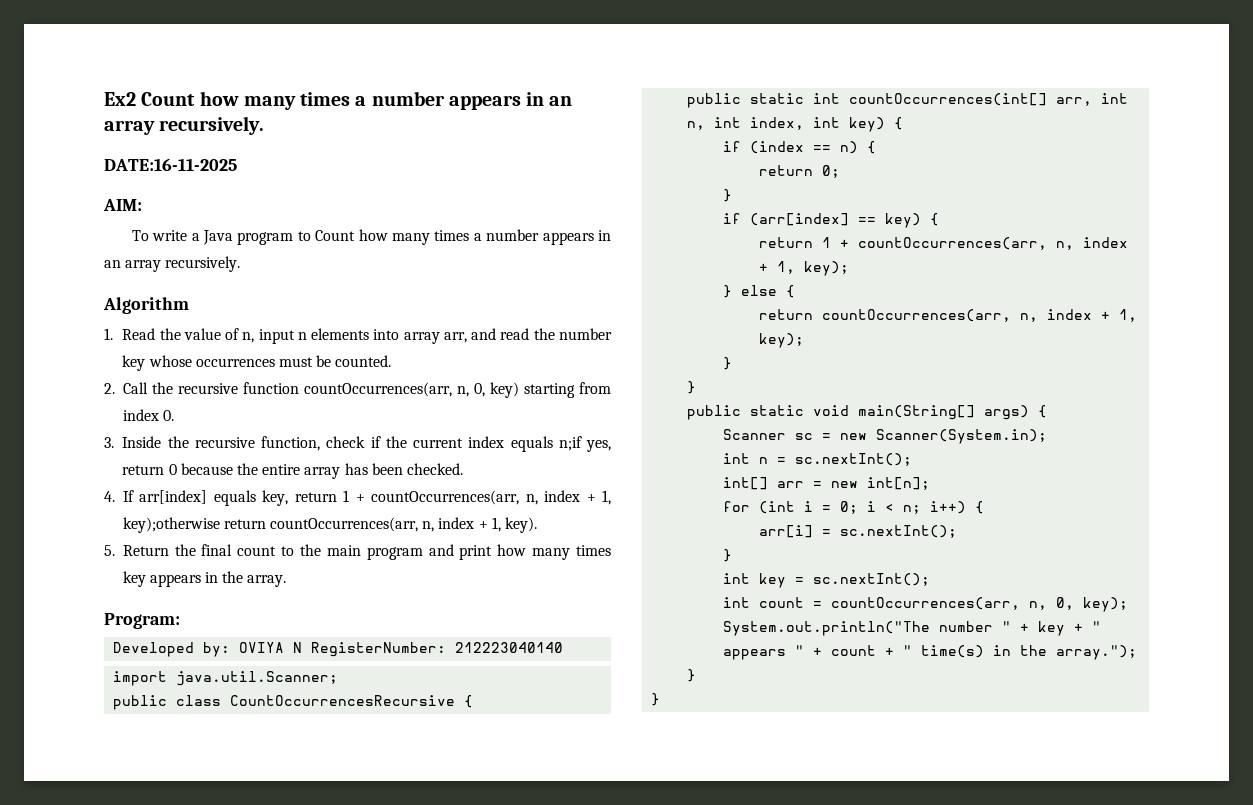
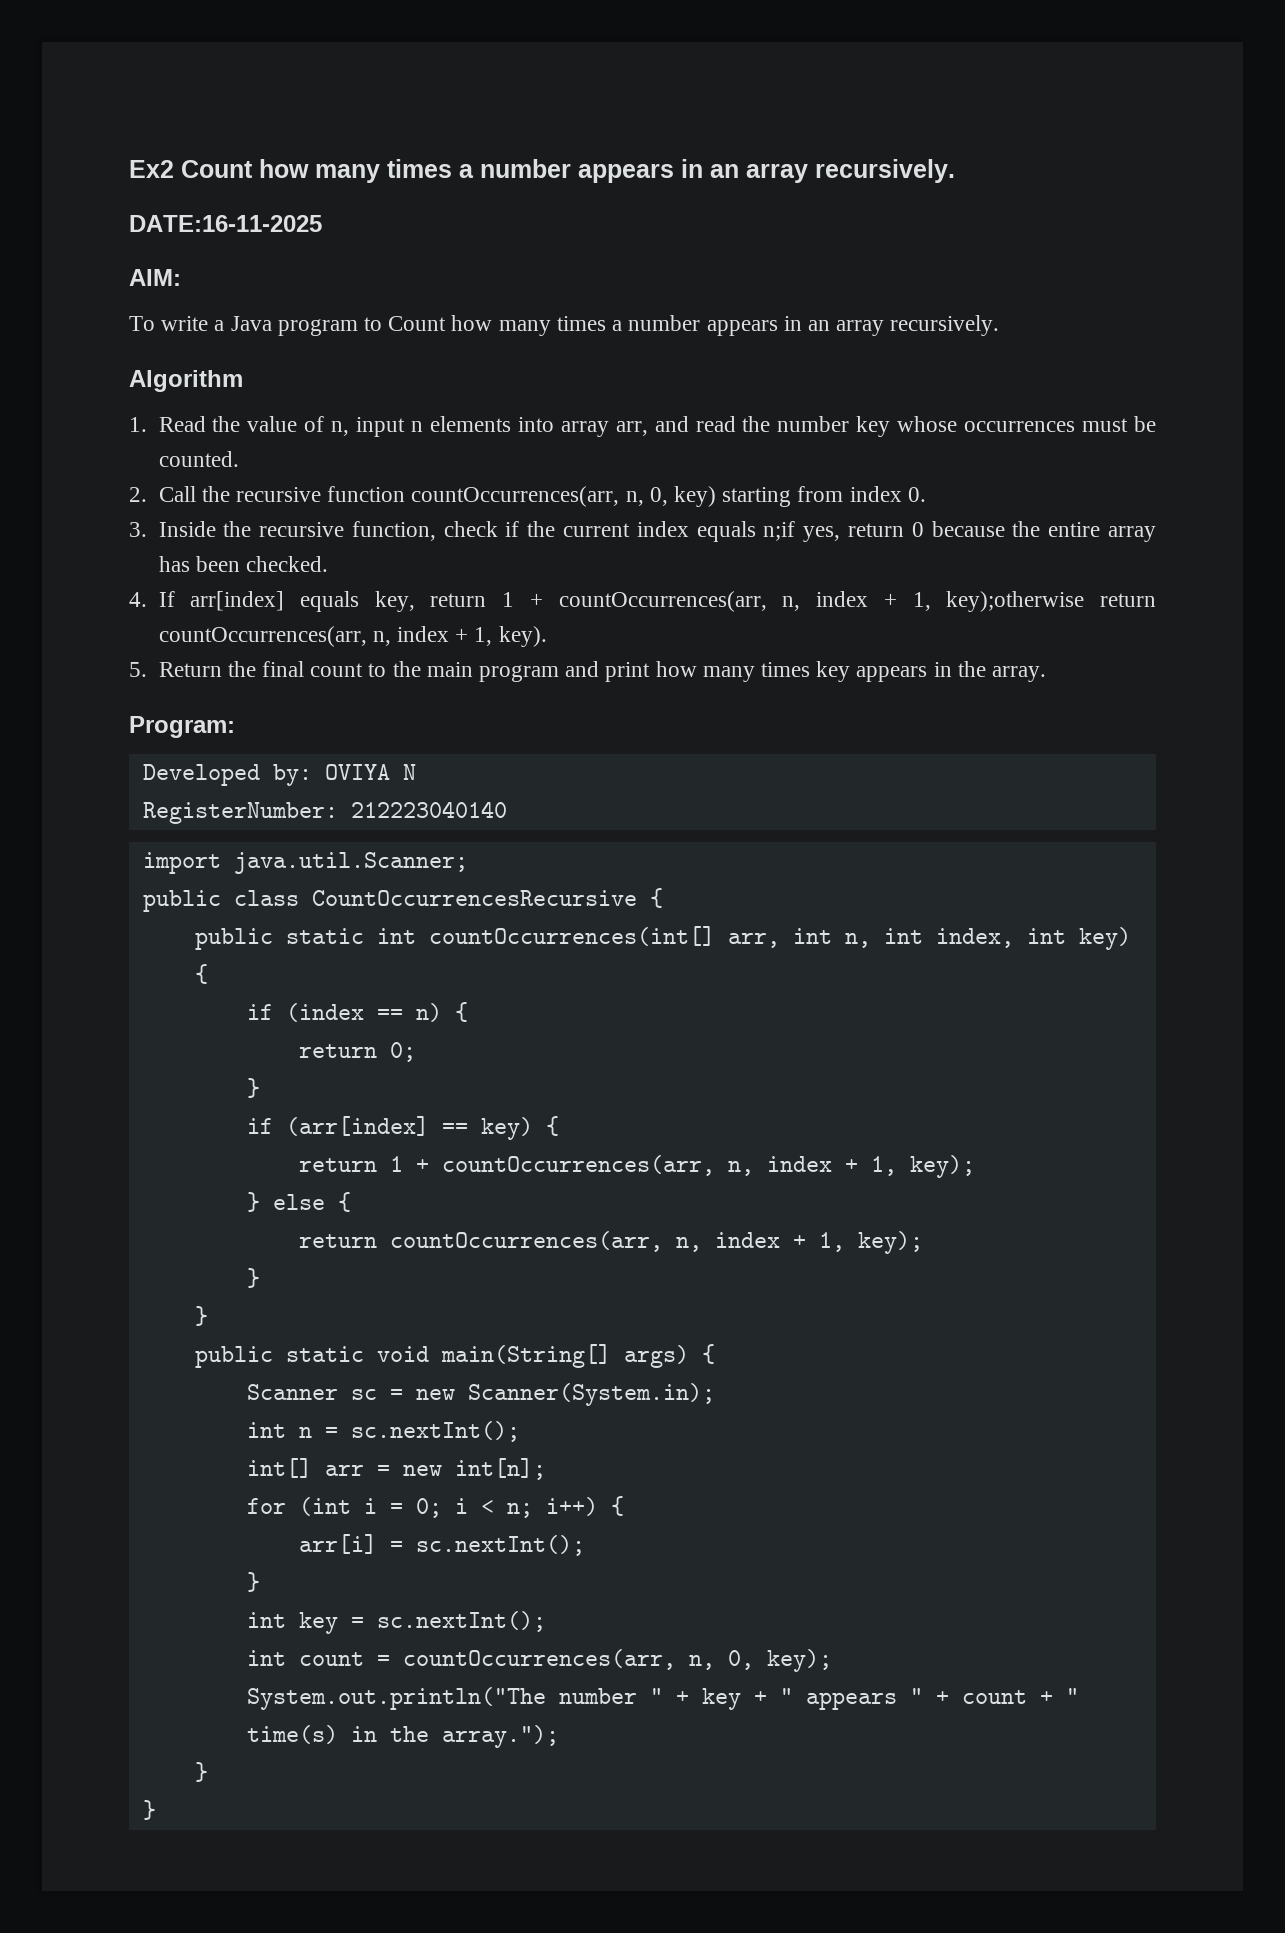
- Developed by: OVIYA N RegisterNumber: 212223040140
+ Developed by: OVIYA N
+ RegisterNumber: 212223040140

